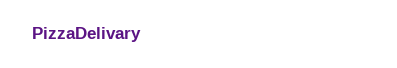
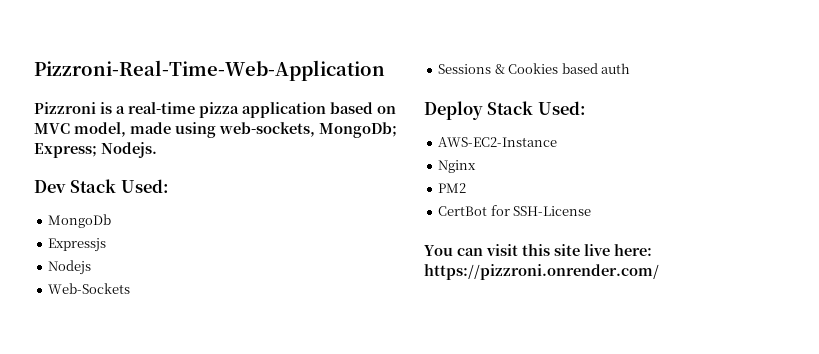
- PizzaDelivary
+ Pizzroni-Real-Time-Web-Application
+ Pizzroni is a real-time pizza application based on MVC model, made using web-sockets, MongoDb; Express; Nodejs.
+ Dev Stack Used:
+ MongoDb
+ Expressjs
+ Nodejs
+ Web-Sockets
+ Sessions & Cookies based auth
+ Deploy Stack Used:
+ AWS-EC2-Instance
+ Nginx
+ PM2
+ CertBot for SSH-License
+ You can visit this site live here: https://pizzroni.onrender.com/

